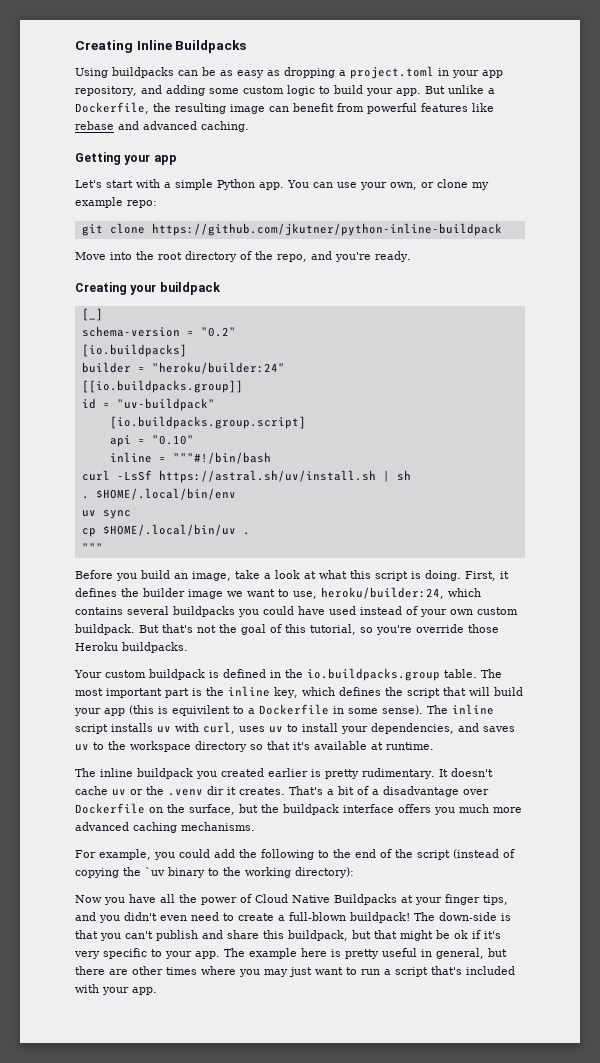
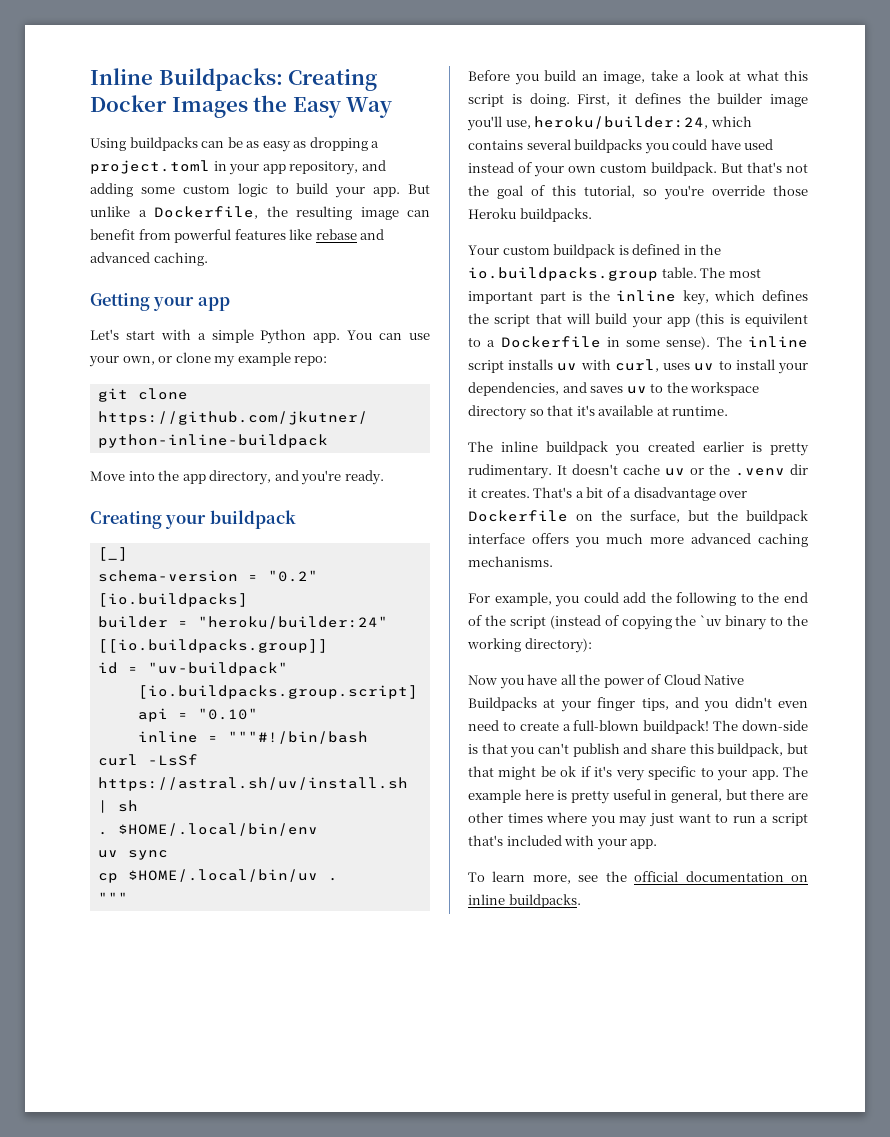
- Creating Inline Buildpacks
+ Inline Buildpacks: Creating Docker Images the Easy Way
- Move into the root directory of the repo, and you're ready.
+ Move into the app directory, and you're ready.
- First, it defines the builder image we want to use, heroku/builder:24, which contains several buildpacks you could have used instead of your own custom buildpack.
+ First, it defines the builder image you'll use, heroku/builder:24, which contains several buildpacks you could have used instead of your own custom buildpack.
+ To learn more, see the official documentation on inline buildpacks.

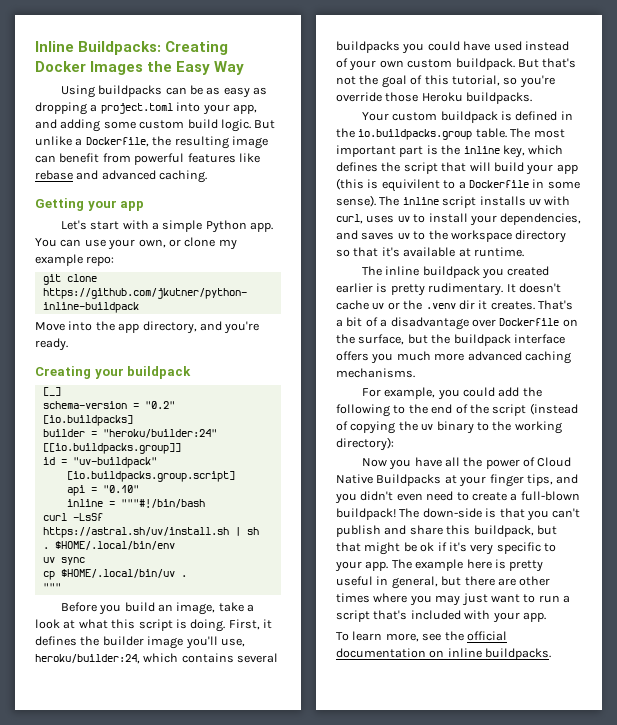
- Using buildpacks can be as easy as dropping a project.toml in your app repository, and adding some custom logic to build your app.
+ Using buildpacks can be as easy as dropping a project.toml into your app, and adding some custom build logic.
- For example, you could add the following to the end of the script (instead of copying the `uv binary to the working directory):
+ For example, you could add the following to the end of the script (instead of copying the uv binary to the working directory):

